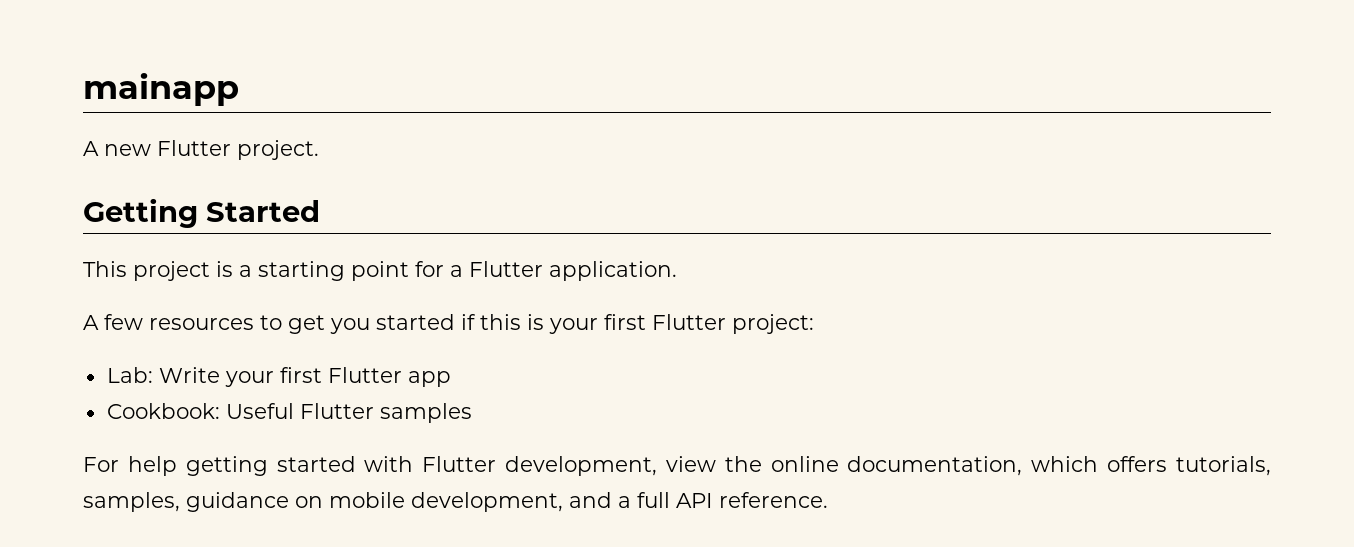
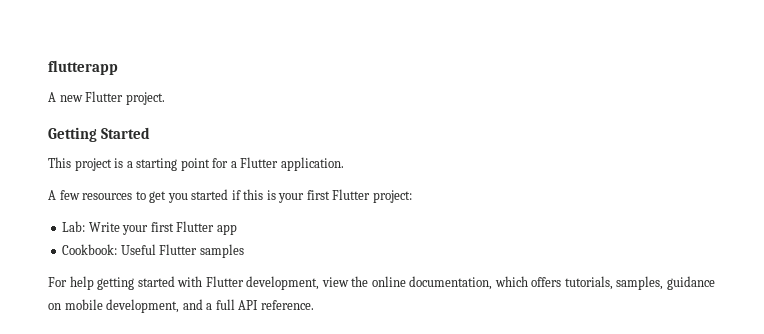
- mainapp
+ flutterapp

